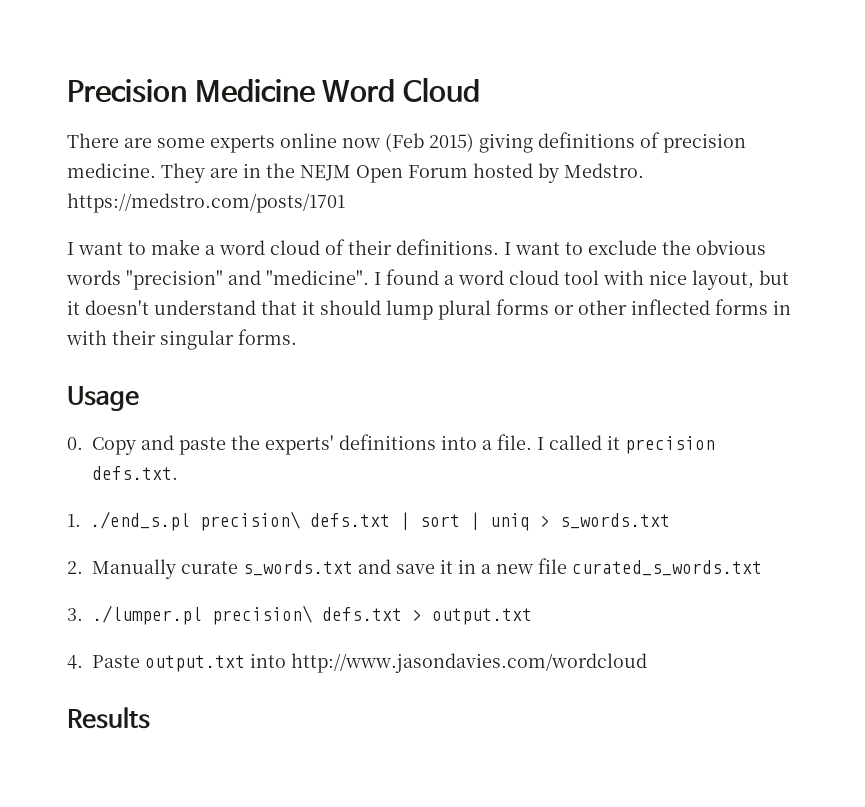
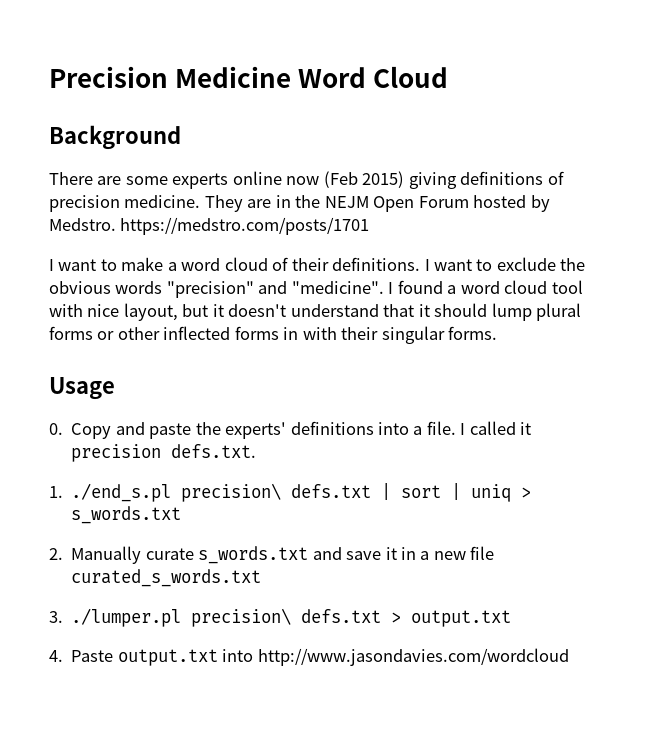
+ Background
- Results

